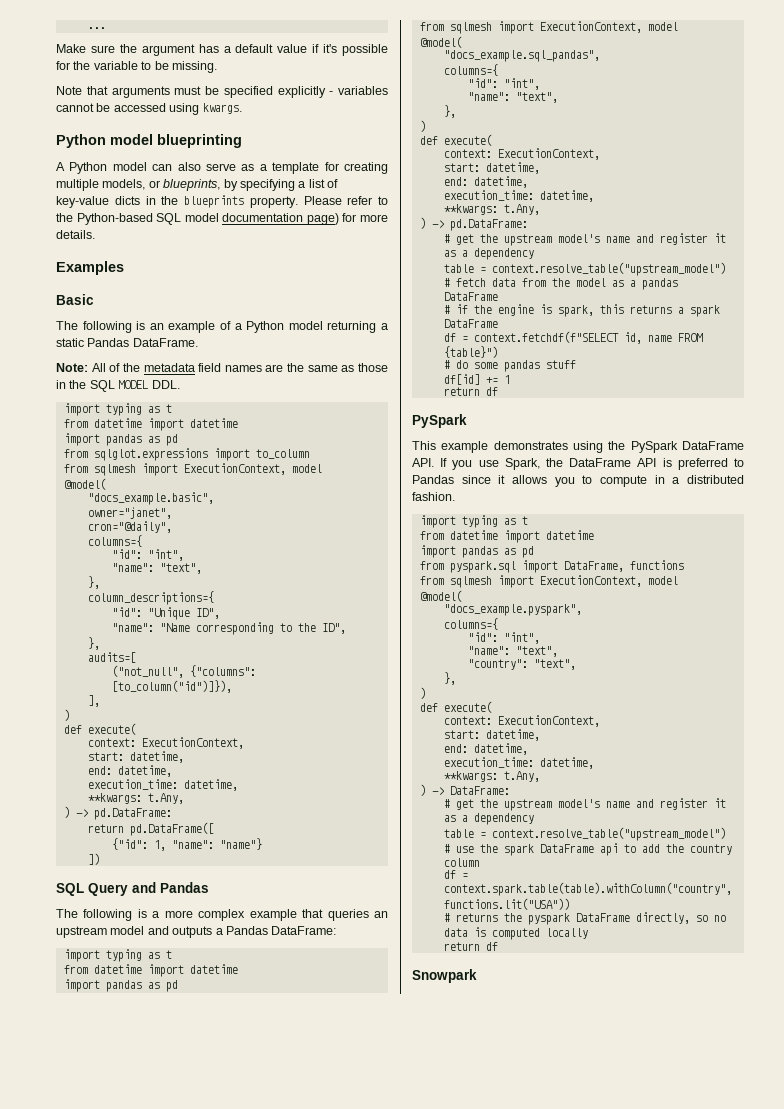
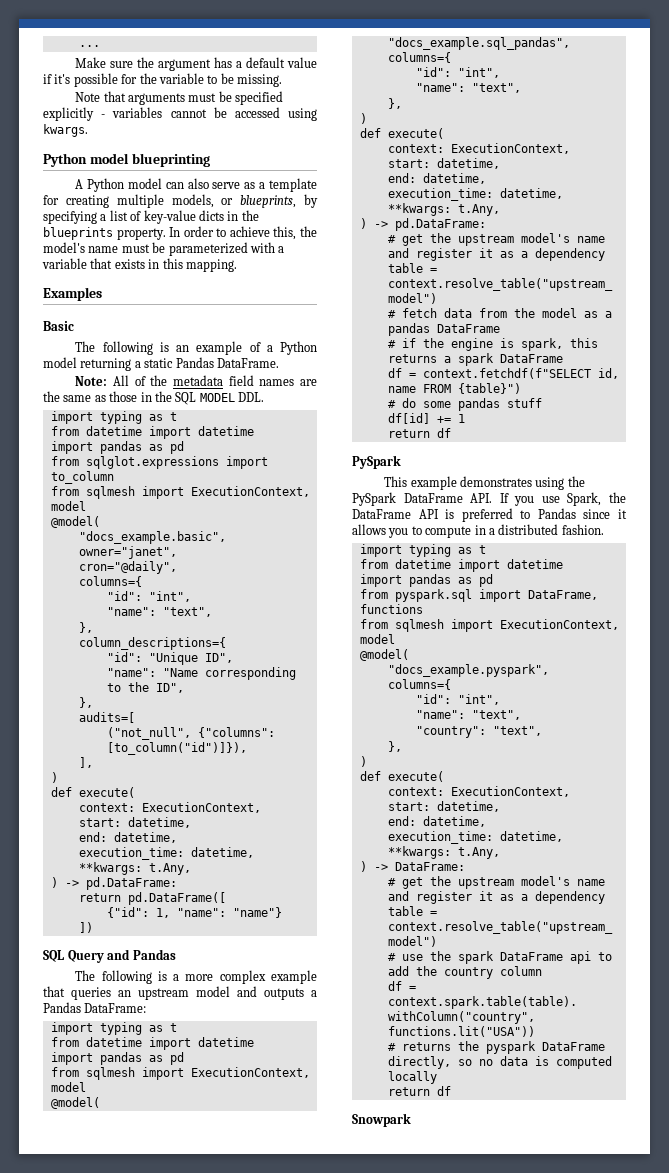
- Please refer to the Python-based SQL model documentation page) for more details.
+ In order to achieve this, the model's name must be parameterized with a variable that exists in this mapping.

